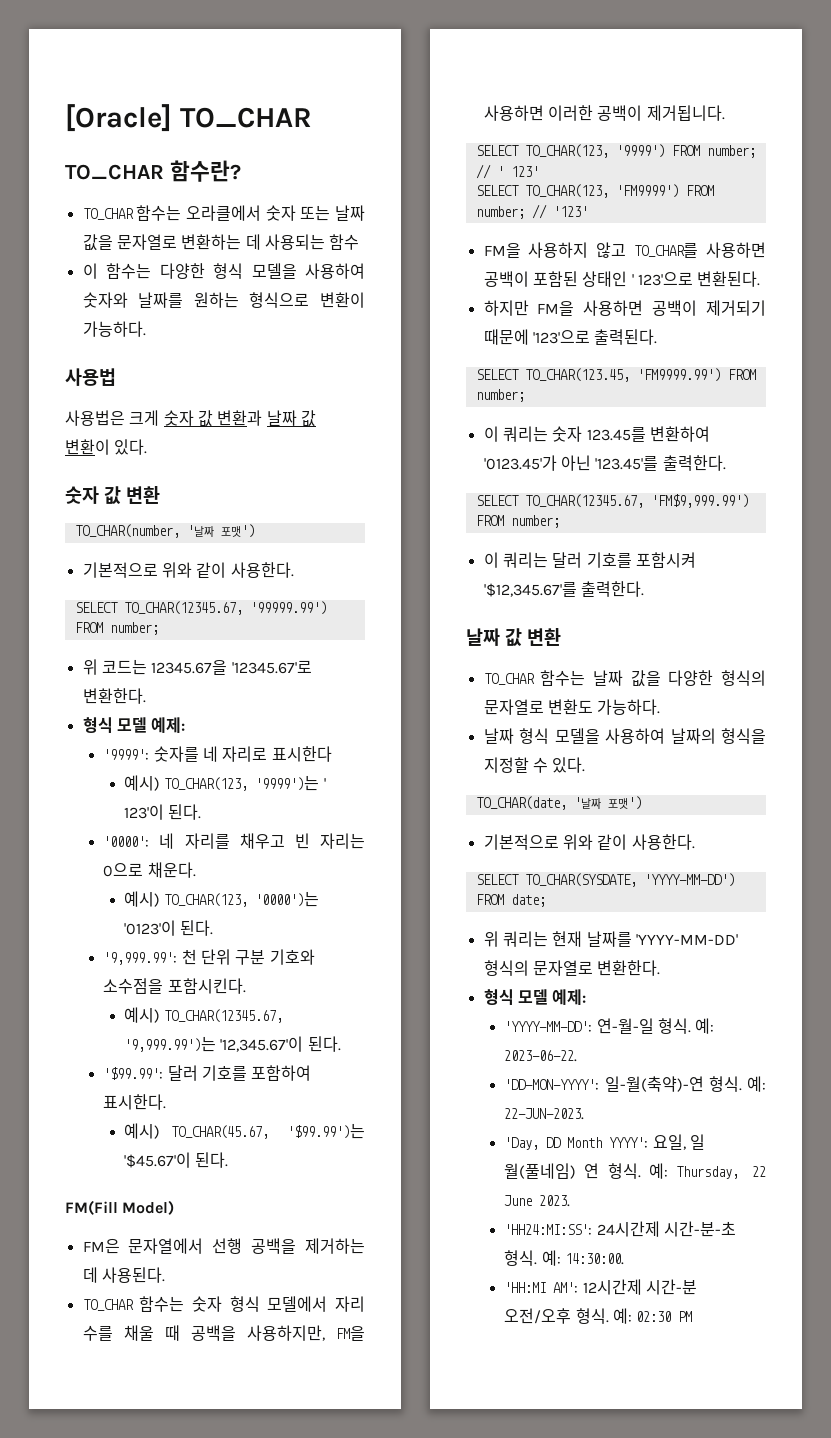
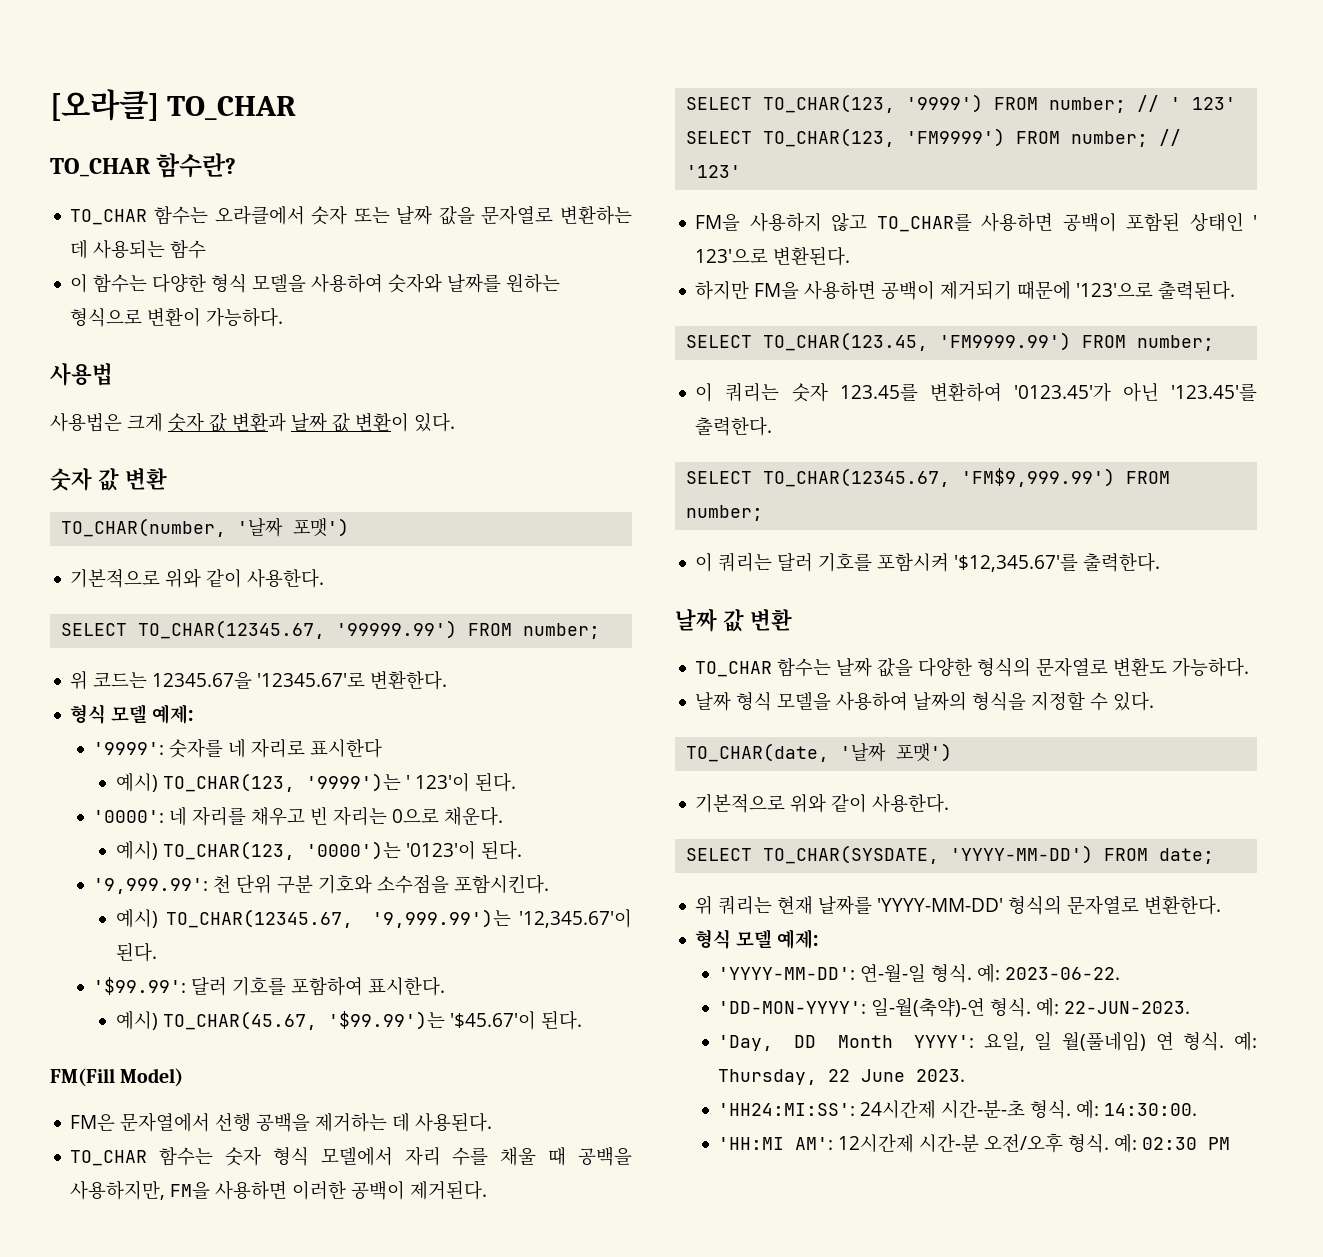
- [Oracle] TO_CHAR
+ [오라클] TO_CHAR
- TO_CHAR 함수는 숫자 형식 모델에서 자리 수를 채울 때 공백을 사용하지만, FM을 사용하면 이러한 공백이 제거됩니다.
+ TO_CHAR 함수는 숫자 형식 모델에서 자리 수를 채울 때 공백을 사용하지만, FM을 사용하면 이러한 공백이 제거된다.

